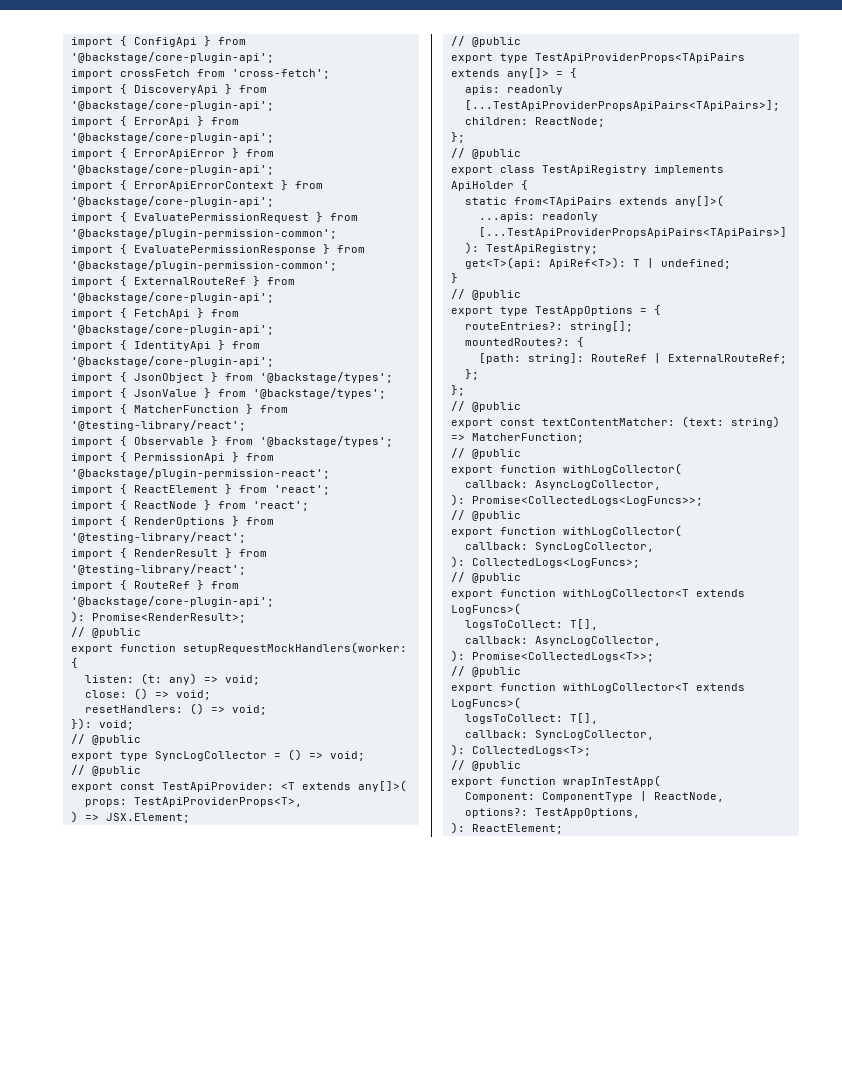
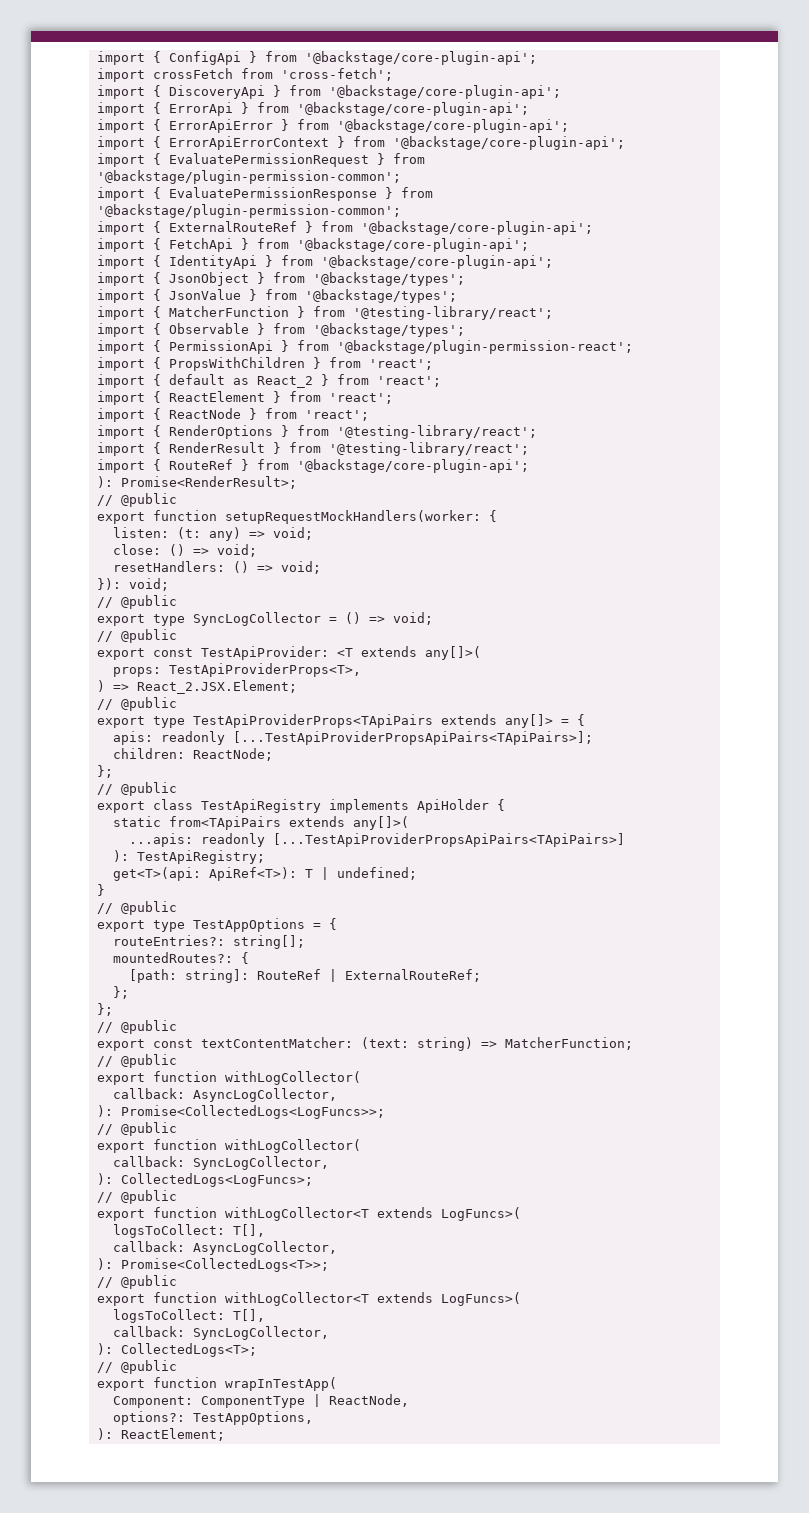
+ import { PropsWithChildren } from 'react';
+ import { default as React_2 } from 'react';
- ) => JSX.Element;
+ ) => React_2.JSX.Element;

